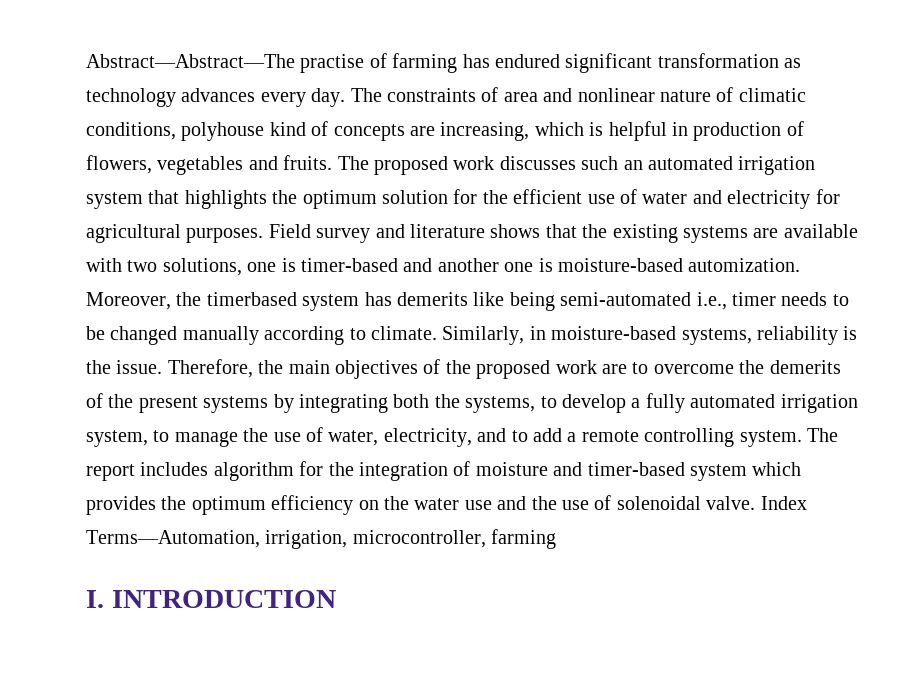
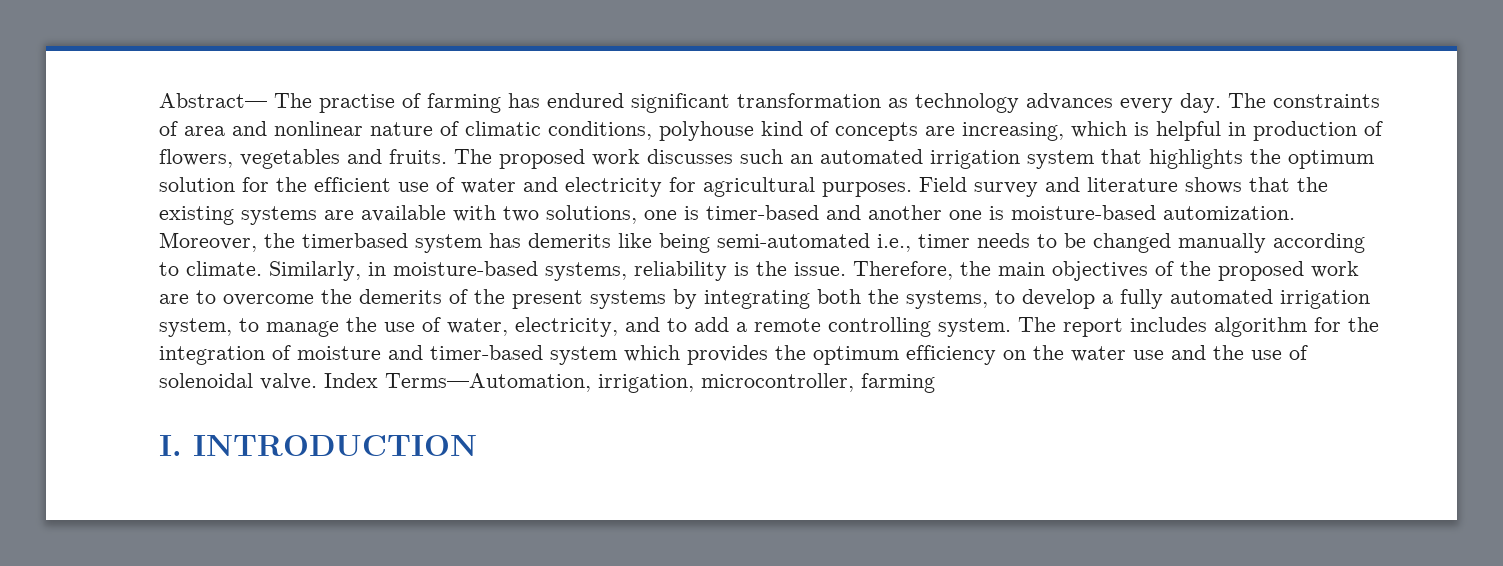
- Abstract—Abstract—The practise of farming has endured significant transformation as technology advances every day.
+ Abstract— The practise of farming has endured significant transformation as technology advances every day.

